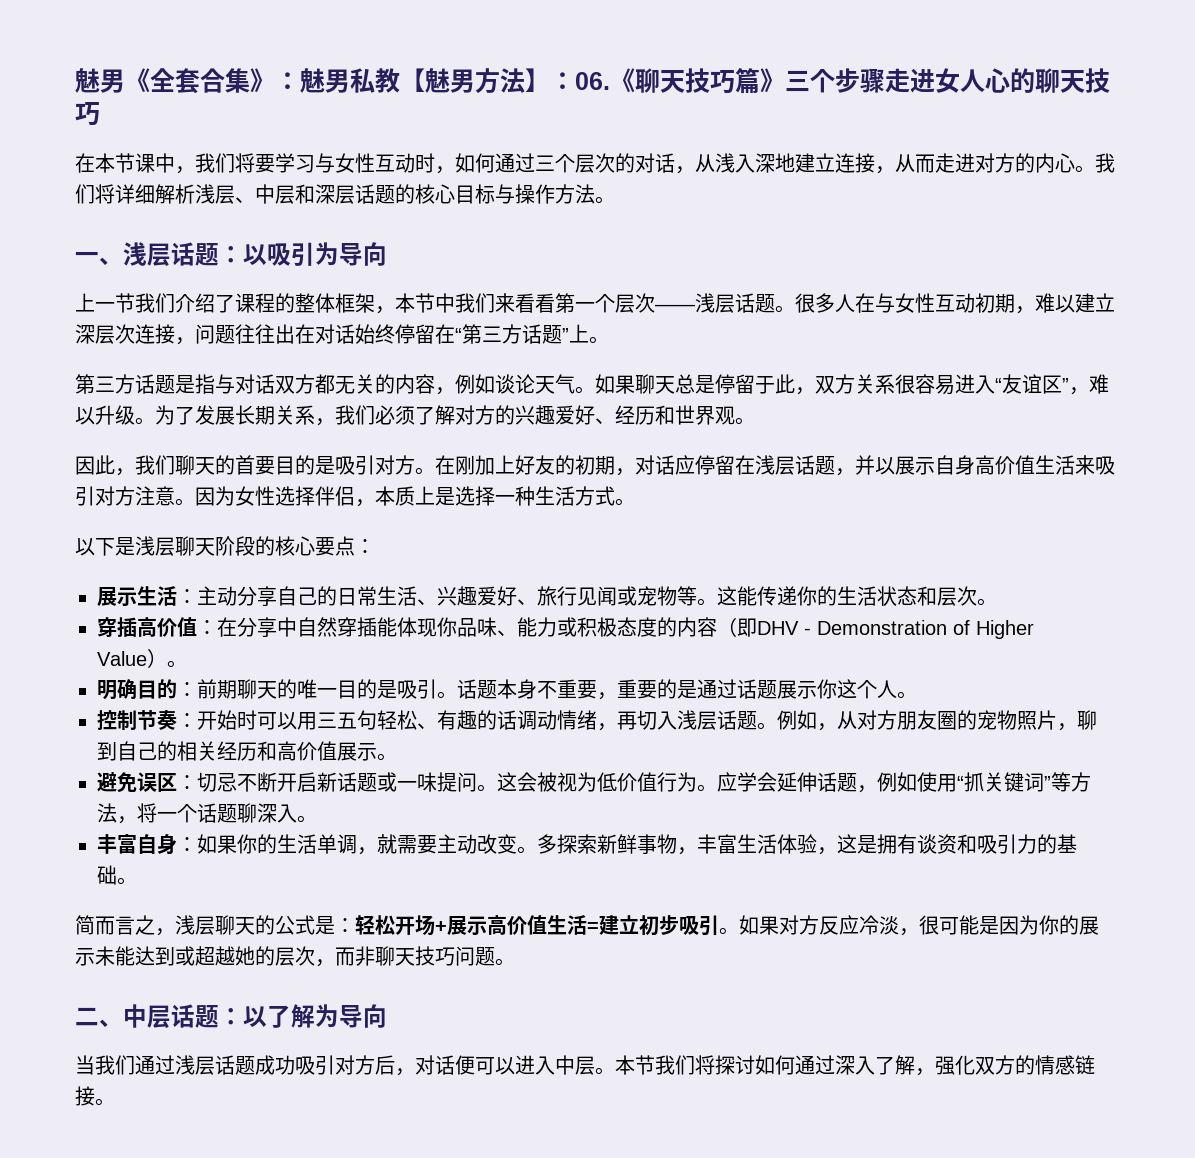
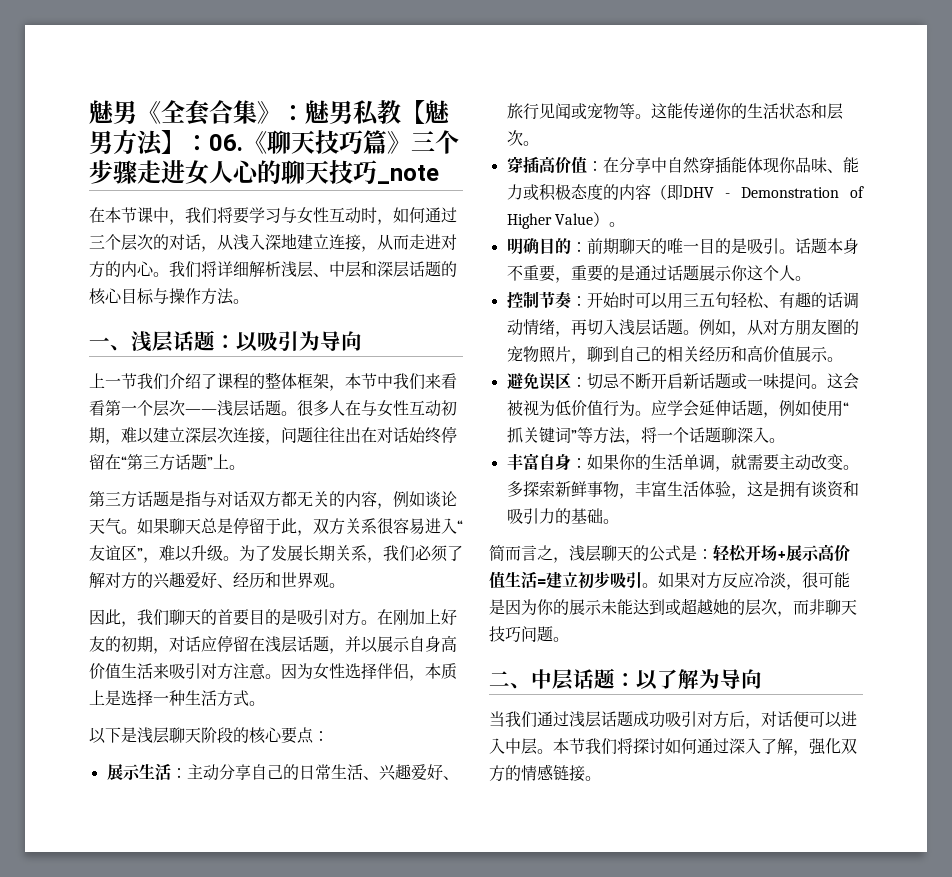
- 魅男《全套合集》：魅男私教【魅男方法】：06.《聊天技巧篇》三个步骤走进女人心的聊天技巧
+ 魅男《全套合集》：魅男私教【魅男方法】：06.《聊天技巧篇》三个步骤走进女人心的聊天技巧_note

